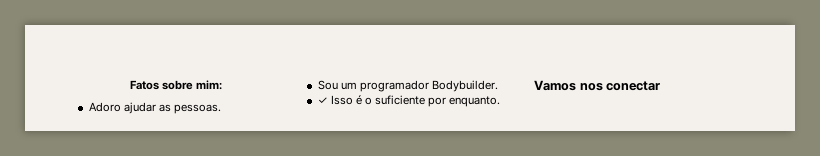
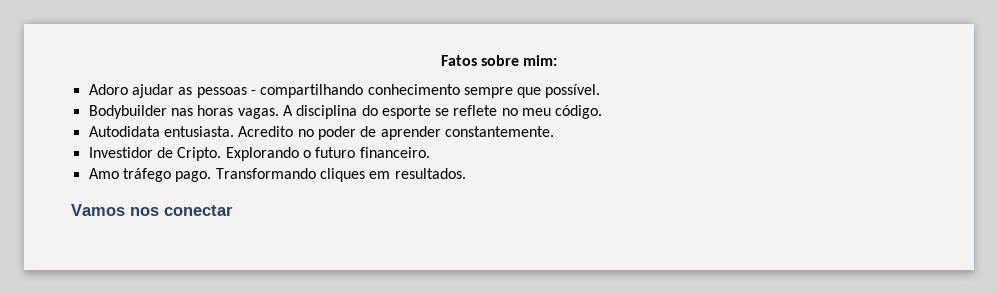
- Adoro ajudar as pessoas.
- Sou um programador Bodybuilder.
- ✓ Isso é o suficiente por enquanto.
+ Adoro ajudar as pessoas - compartilhando conhecimento sempre que possível.
+ Bodybuilder nas horas vagas. A disciplina do esporte se reflete no meu código.
+ Autodidata entusiasta. Acredito no poder de aprender constantemente.
+ Investidor de Cripto. Explorando o futuro financeiro.
+ Amo tráfego pago. Transformando cliques em resultados.

